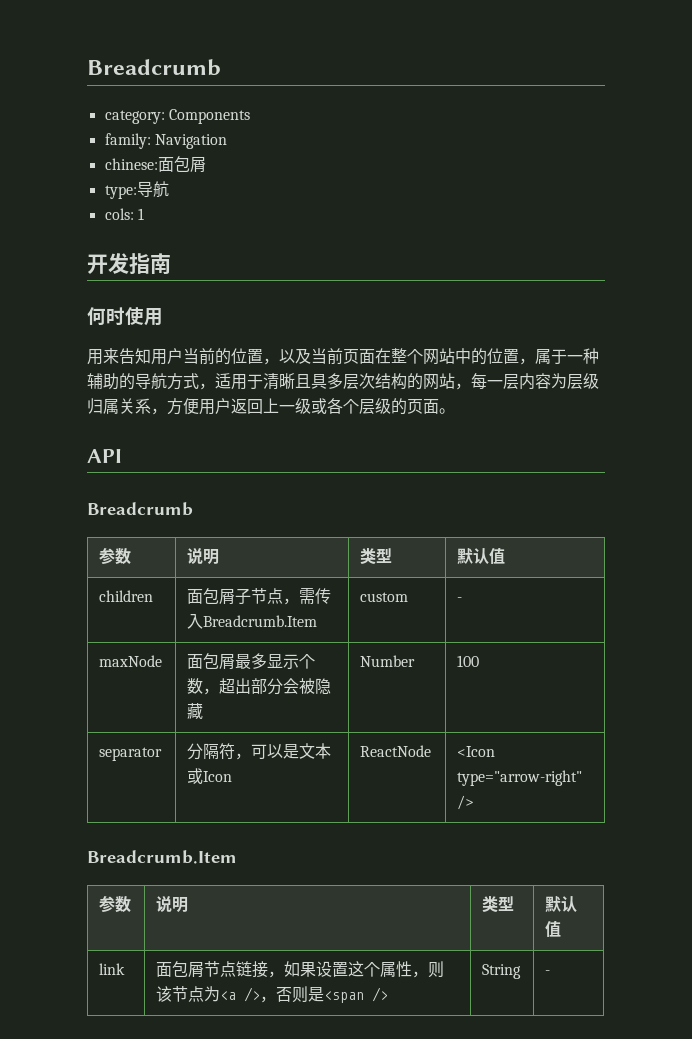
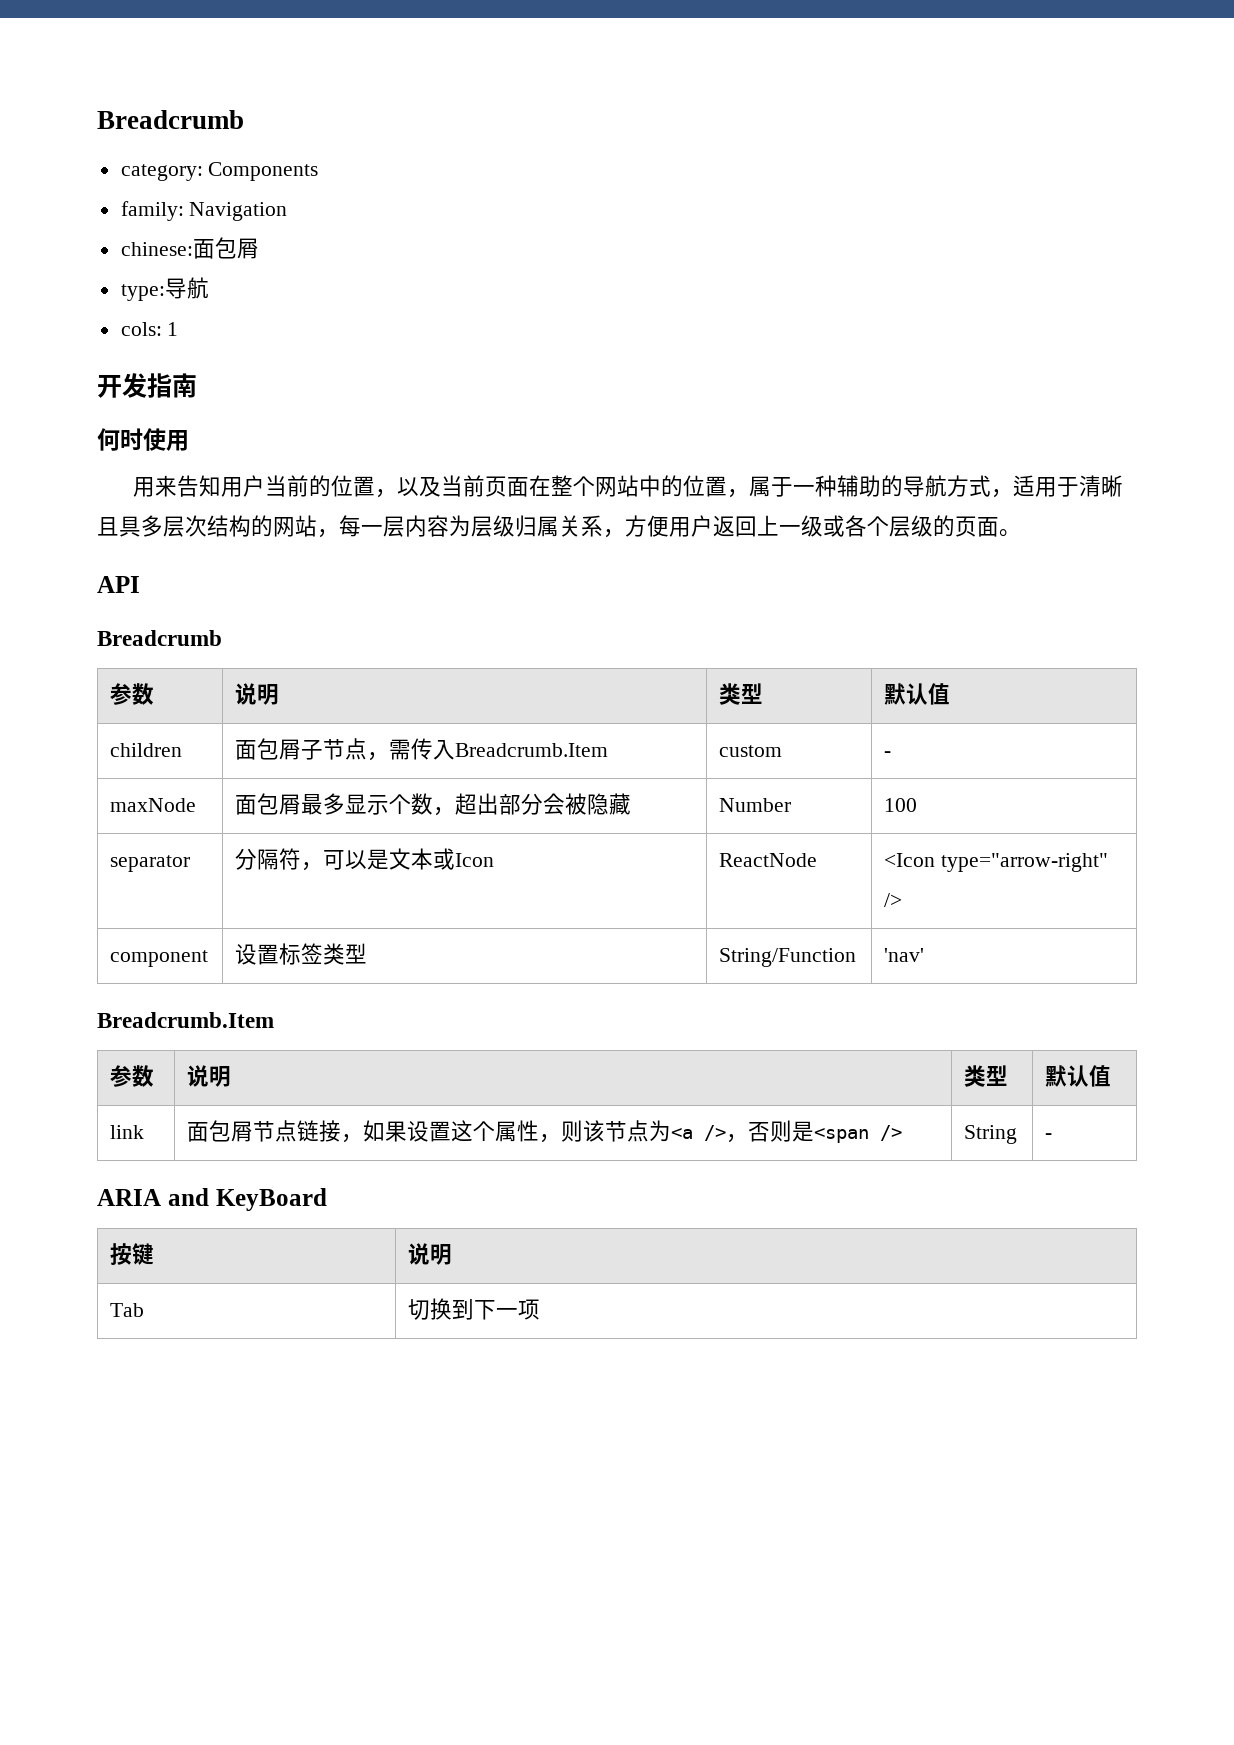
+ component | 设置标签类型 | String/Function | 'nav'
+ ARIA and KeyBoard
+ 按键 | 说明
+ Tab | 切换到下一项

